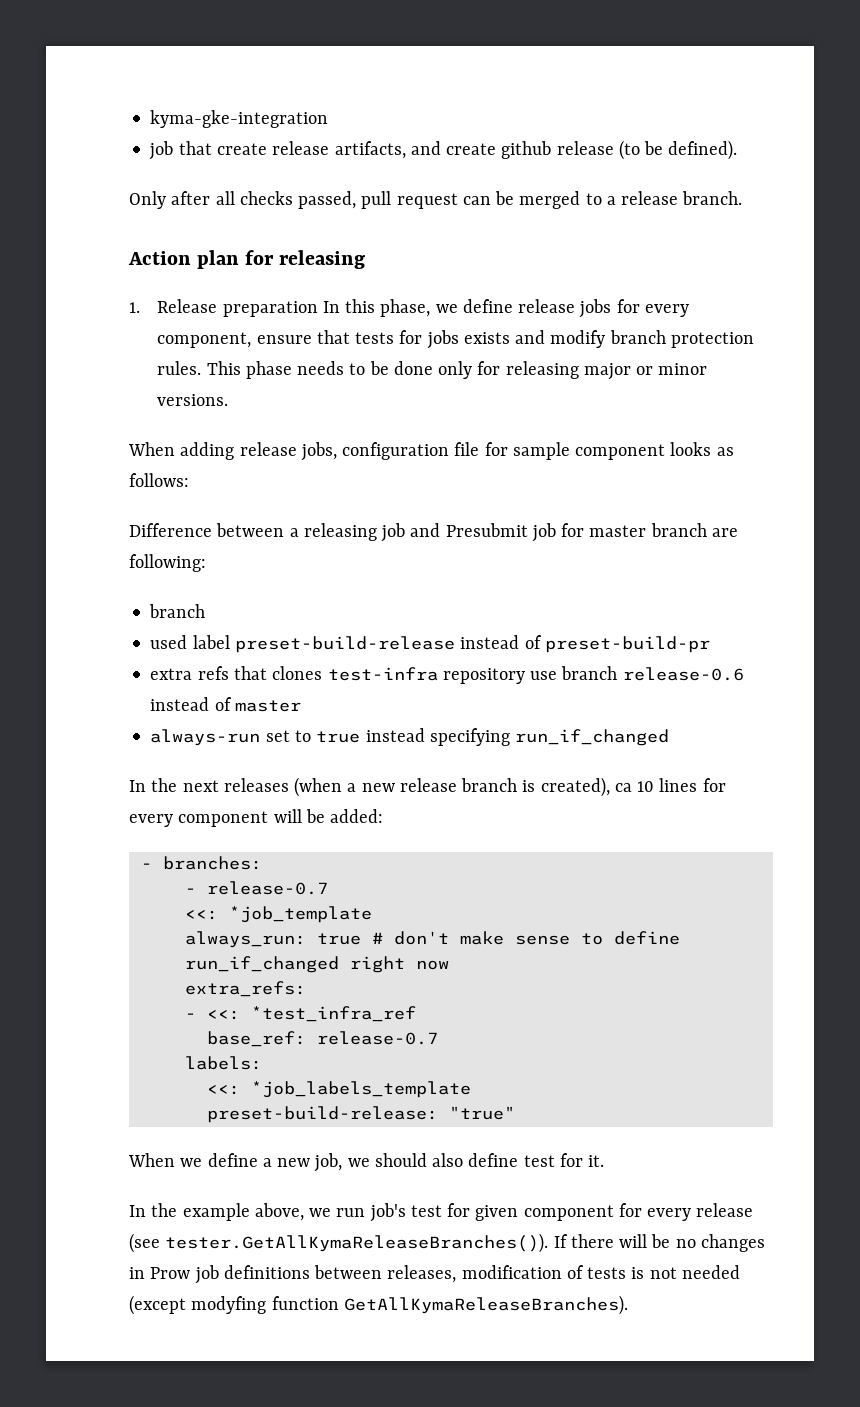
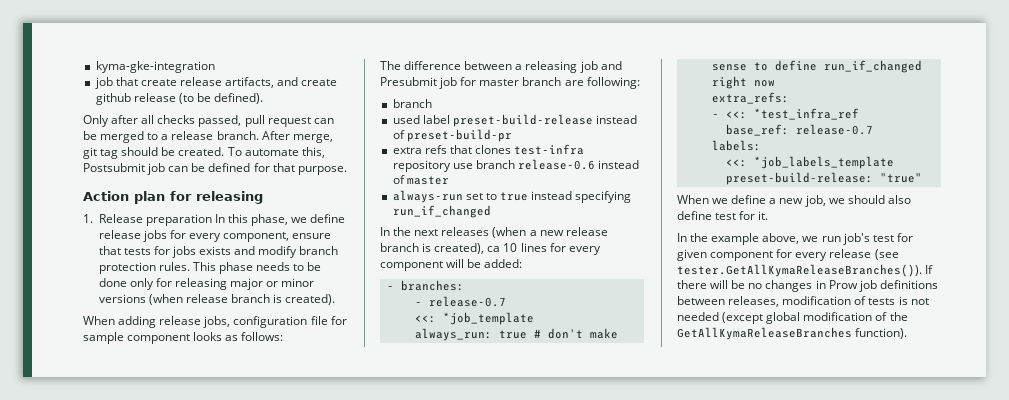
+ After merge, git tag should be created. To automate this, Postsubmit job can be defined for that purpose.
- This phase needs to be done only for releasing major or minor versions.
+ This phase needs to be done only for releasing major or minor versions (when release branch is created).
- Difference between a releasing job and Presubmit job for master branch are following:
+ The difference between a releasing job and Presubmit job for master branch are following:
- In the example above, we run job's test for given component for every release (see tester.GetAllKymaReleaseBranches()). If there will be no changes in Prow job definitions between releases, modification of tests is not needed (except modyfing function GetAllKymaReleaseBranches).
+ In the example above, we run job's test for given component for every release (see tester.GetAllKymaReleaseBranches()). If there will be no changes in Prow job definitions between releases, modification of tests is not needed (except global modification of the GetAllKymaReleaseBranches function).

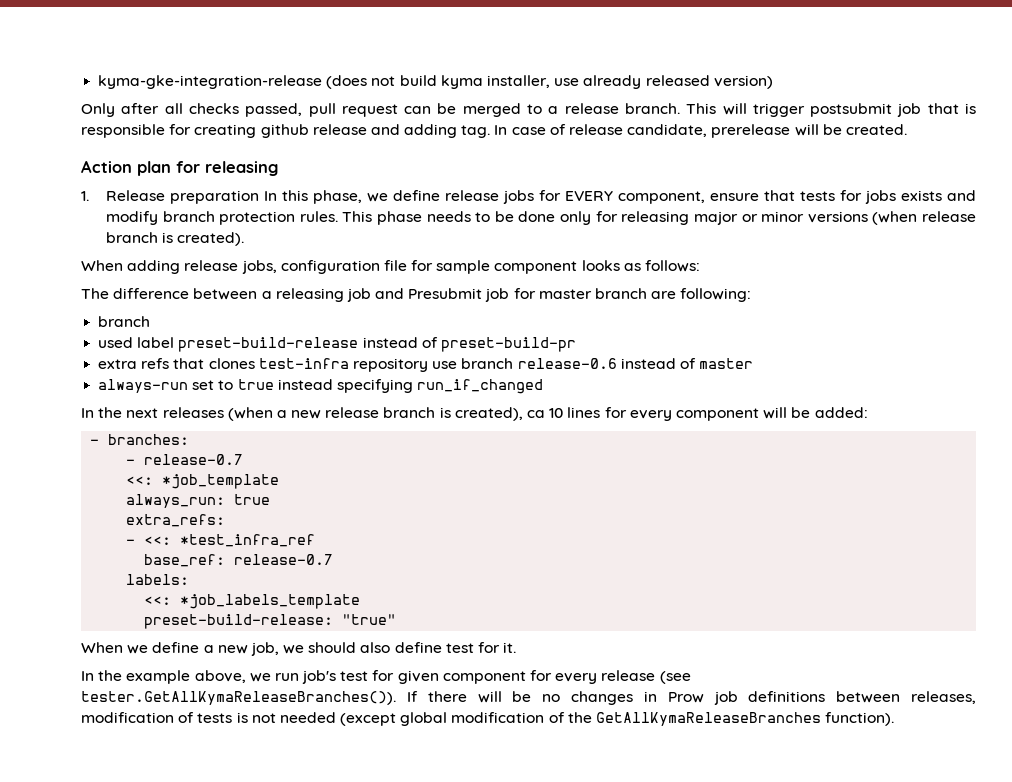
- kyma-gke-integration
- job that create release artifacts, and create github release (to be defined).
+ kyma-gke-integration-release (does not build kyma installer, use already released version)
- After merge, git tag should be created. To automate this, Postsubmit job can be defined for that purpose.
+ This will trigger postsubmit job that is responsible for creating github release and adding tag. In case of release candidate, prerelease will be created.
- 1. Release preparation In this phase, we define release jobs for every component, ensure that tests for jobs exists and modify branch protection rules.
+ 1. Release preparation In this phase, we define release jobs for EVERY component, ensure that tests for jobs exists and modify branch protection rules.
- always_run: true # don't make sense to define run_if_changed right now
+ always_run: true

